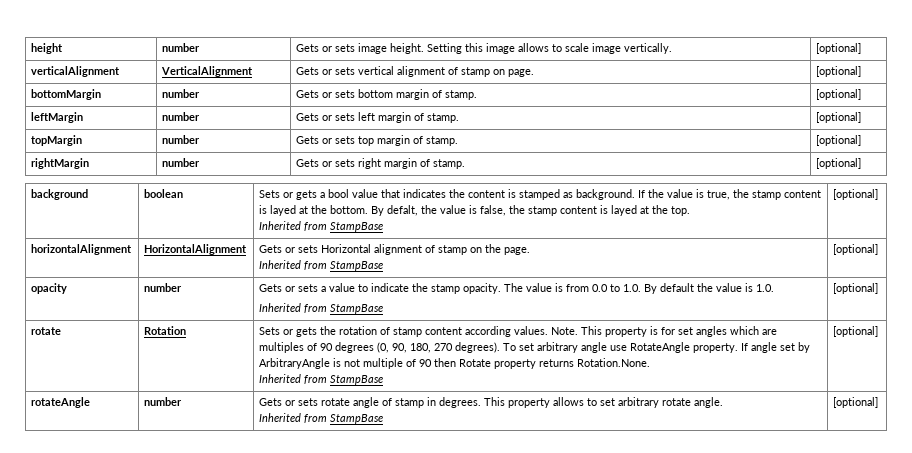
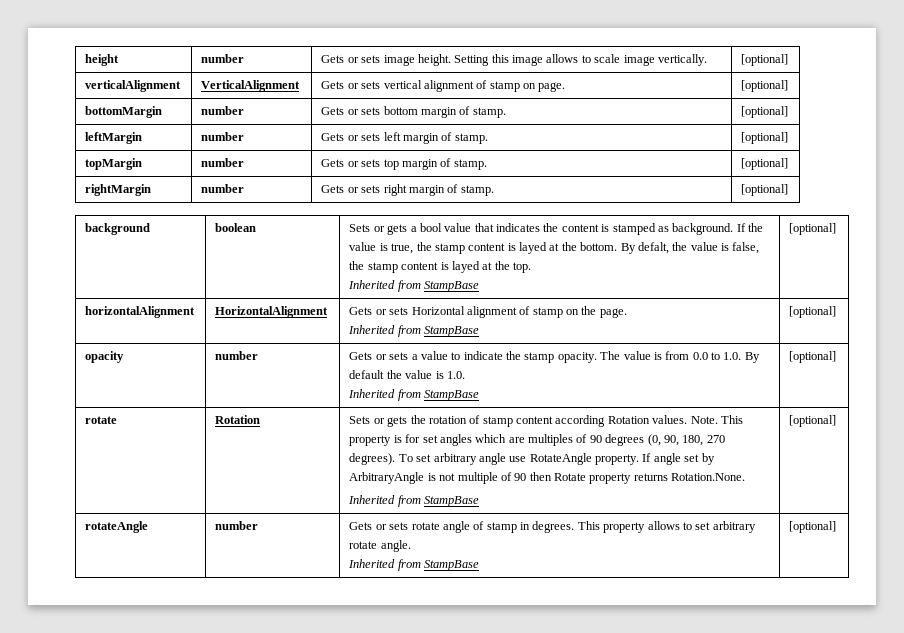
- Sets or gets the rotation of stamp content according values.
+ Sets or gets the rotation of stamp content according Rotation values.

